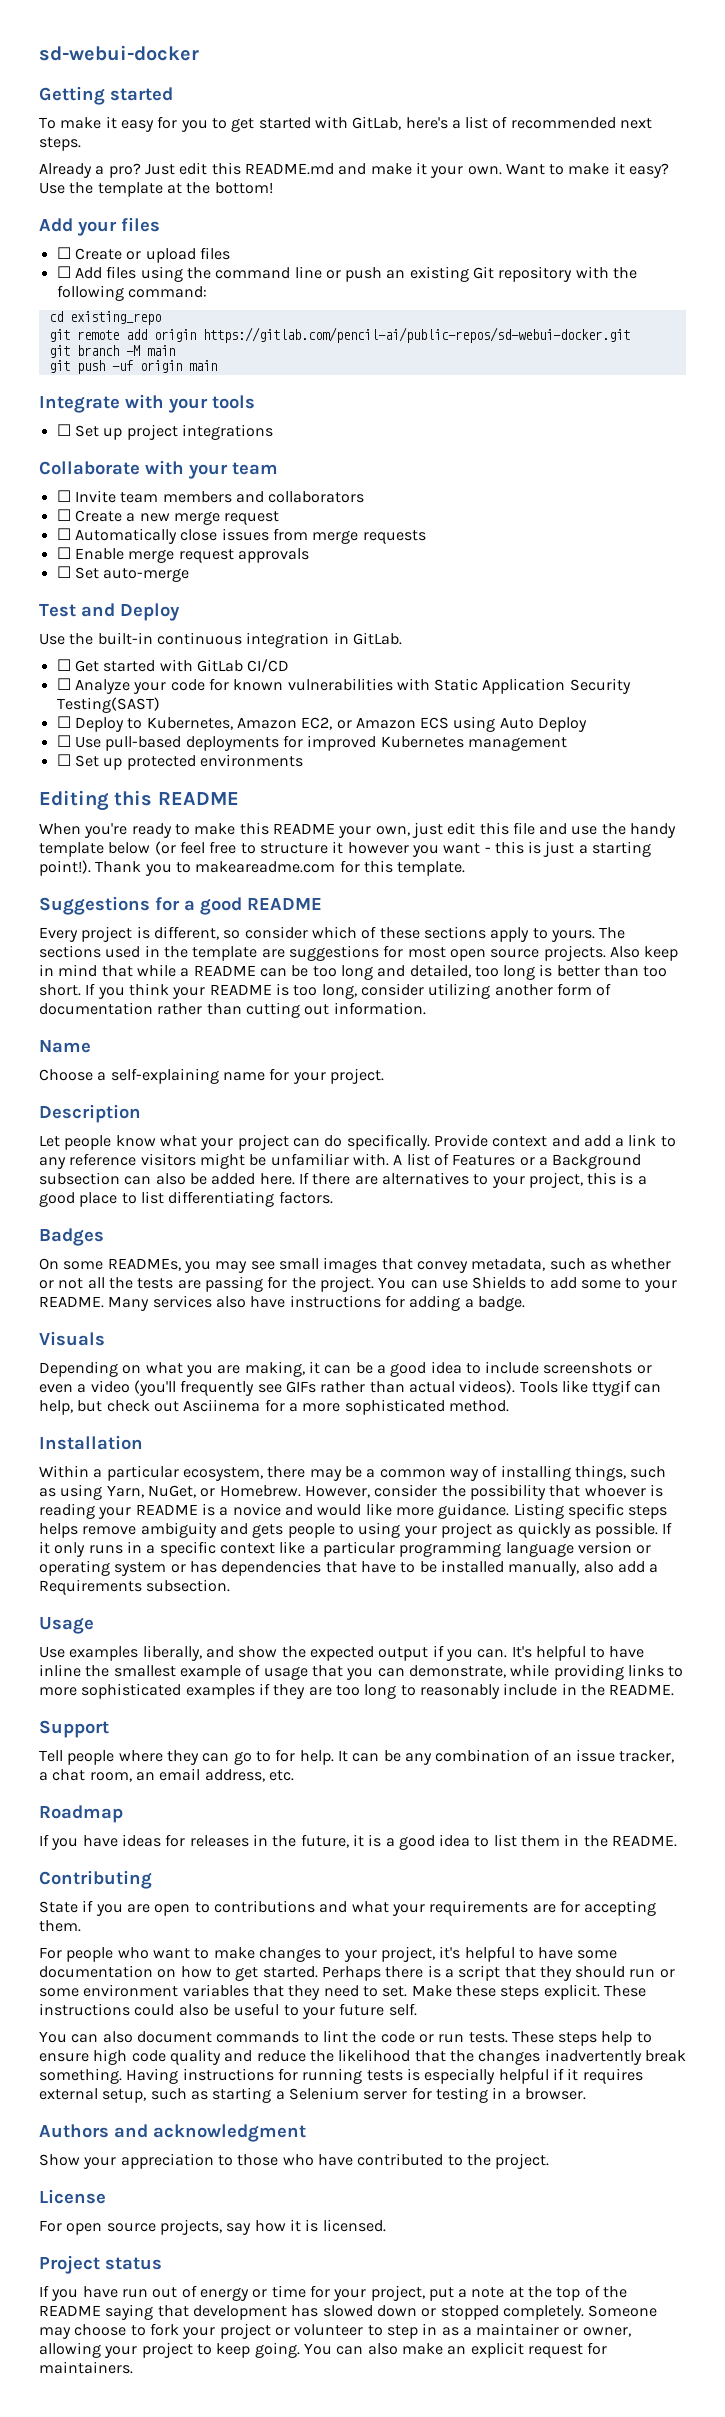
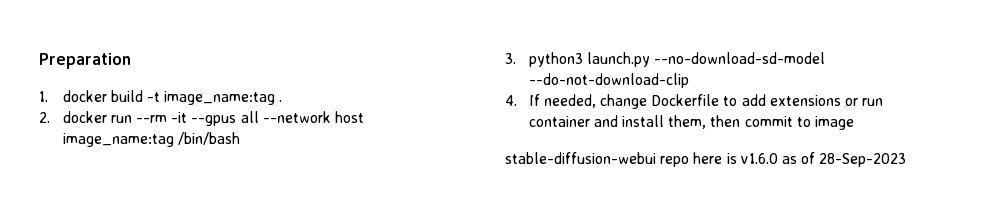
- sd-webui-docker
- Getting started
- To make it easy for you to get started with GitLab, here's a list of recommended next steps.
- Already a pro? Just edit this README.md and make it your own. Want to make it easy? Use the template at the bottom!
- Add your files
- ☐ Create or upload files
- ☐ Add files using the command line or push an existing Git repository with the following command:
- cd existing_repo
- git remote add origin https://gitlab.com/pencil-ai/public-repos/sd-webui-docker.git
- git branch -M main
- git push -uf origin main
- Integrate with your tools
- ☐ Set up project integrations
- Collaborate with your team
- ☐ Invite team members and collaborators
- ☐ Create a new merge request
- ☐ Automatically close issues from merge requests
- ☐ Enable merge request approvals
- ☐ Set auto-merge
- Test and Deploy
- Use the built-in continuous integration in GitLab.
- ☐ Get started with GitLab CI/CD
- ☐ Analyze your code for known vulnerabilities with Static Application Security Testing(SAST)
- ☐ Deploy to Kubernetes, Amazon EC2, or Amazon ECS using Auto Deploy
- ☐ Use pull-based deployments for improved Kubernetes management
- ☐ Set up protected environments
- Editing this README
- When you're ready to make this README your own, just edit this file and use the handy template below (or feel free to structure it however you want - this is just a starting point!). Thank you to makeareadme.com for this template.
- Suggestions for a good README
- Every project is different, so consider which of these sections apply to yours. The sections used in the template are suggestions for most open source projects. Also keep in mind that while a README can be too long and detailed, too long is better than too short. If you think your README is too long, consider utilizing another form of documentation rather than cutting out information.
- Name
- Choose a self-explaining name for your project.
- Description
- Let people know what your project can do specifically. Provide context and add a link to any reference visitors might be unfamiliar with. A list of Features or a Background subsection can also be added here. If there are alternatives to your project, this is a good place to list differentiating factors.
- Badges
- On some READMEs, you may see small images that convey metadata, such as whether or not all the tests are passing for the project. You can use Shields to add some to your README. Many services also have instructions for adding a badge.
- Visuals
- Depending on what you are making, it can be a good idea to include screenshots or even a video (you'll frequently see GIFs rather than actual videos). Tools like ttygif can help, but check out Asciinema for a more sophisticated method.
- Installation
- Within a particular ecosystem, there may be a common way of installing things, such as using Yarn, NuGet, or Homebrew. However, consider the possibility that whoever is reading your README is a novice and would like more guidance. Listing specific steps helps remove ambiguity and gets people to using your project as quickly as possible. If it only runs in a specific context like a particular programming language version or operating system or has dependencies that have to be installed manually, also add a Requirements subsection.
- Usage
- Use examples liberally, and show the expected output if you can. It's helpful to have inline the smallest example of usage that you can demonstrate, while providing links to more sophisticated examples if they are too long to reasonably include in the README.
- Support
- Tell people where they can go to for help. It can be any combination of an issue tracker, a chat room, an email address, etc.
- Roadmap
- If you have ideas for releases in the future, it is a good idea to list them in the README.
- Contributing
- State if you are open to contributions and what your requirements are for accepting them.
- For people who want to make changes to your project, it's helpful to have some documentation on how to get started. Perhaps there is a script that they should run or some environment variables that they need to set. Make these steps explicit. These instructions could also be useful to your future self.
- You can also document commands to lint the code or run tests. These steps help to ensure high code quality and reduce the likelihood that the changes inadvertently break something. Having instructions for running tests is especially helpful if it requires external setup, such as starting a Selenium server for testing in a browser.
- Authors and acknowledgment
- Show your appreciation to those who have contributed to the project.
- License
- For open source projects, say how it is licensed.
- Project status
- If you have run out of energy or time for your project, put a note at the top of the README saying that development has slowed down or stopped completely. Someone may choose to fork your project or volunteer to step in as a maintainer or owner, allowing your project to keep going. You can also make an explicit request for maintainers.
+ Preparation
+ 1. docker build -t image_name:tag .
+ 2. docker run --rm -it --gpus all --network host image_name:tag /bin/bash
+ 3. python3 launch.py --no-download-sd-model --do-not-download-clip
+ 4. If needed, change Dockerfile to add extensions or run container and install them, then commit to image
+ stable-diffusion-webui repo here is v1.6.0 as of 28-Sep-2023

